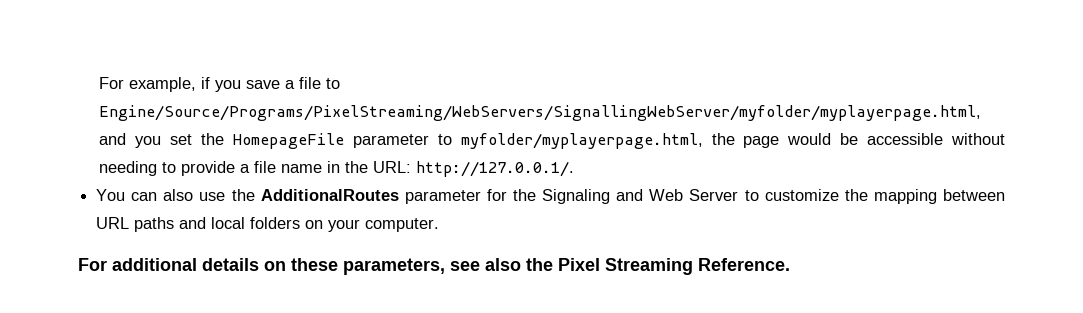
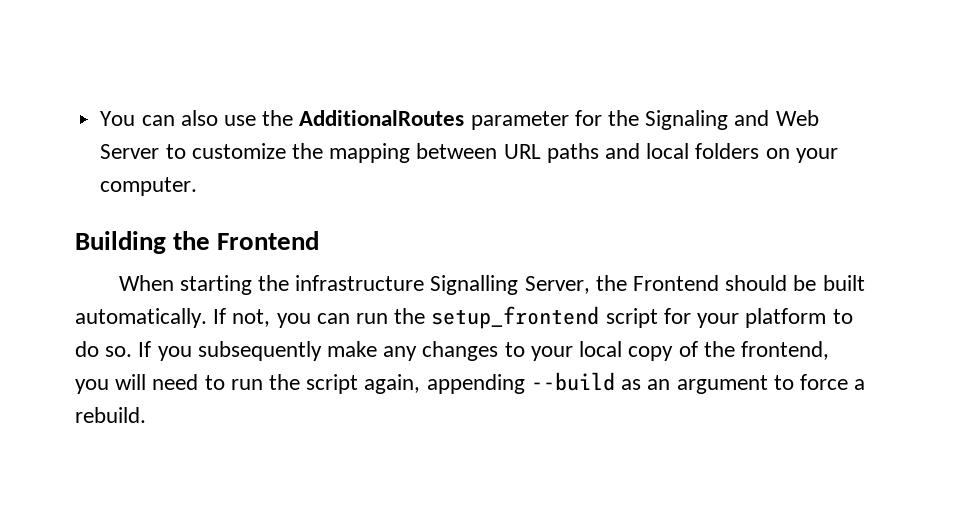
- For example, if you save a file to Engine/Source/Programs/PixelStreaming/WebServers/SignallingWebServer/myfolder/myplayerpage.html, and you set the HomepageFile parameter to myfolder/myplayerpage.html, the page would be accessible without needing to provide a file name in the URL: http://127.0.0.1/.
- For additional details on these parameters, see also the Pixel Streaming Reference.
+ Building the Frontend
+ When starting the infrastructure Signalling Server, the Frontend should be built automatically. If not, you can run the setup_frontend script for your platform to do so. If you subsequently make any changes to your local copy of the frontend, you will need to run the script again, appending --build as an argument to force a rebuild.

